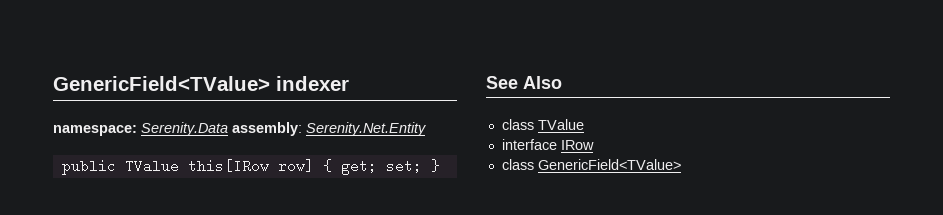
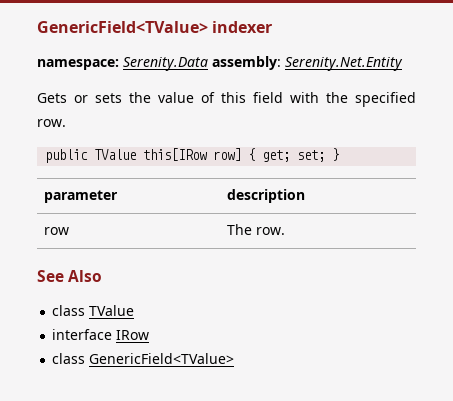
+ Gets or sets the value of this field with the specified row.
+ parameter | description
+ row | The row.

